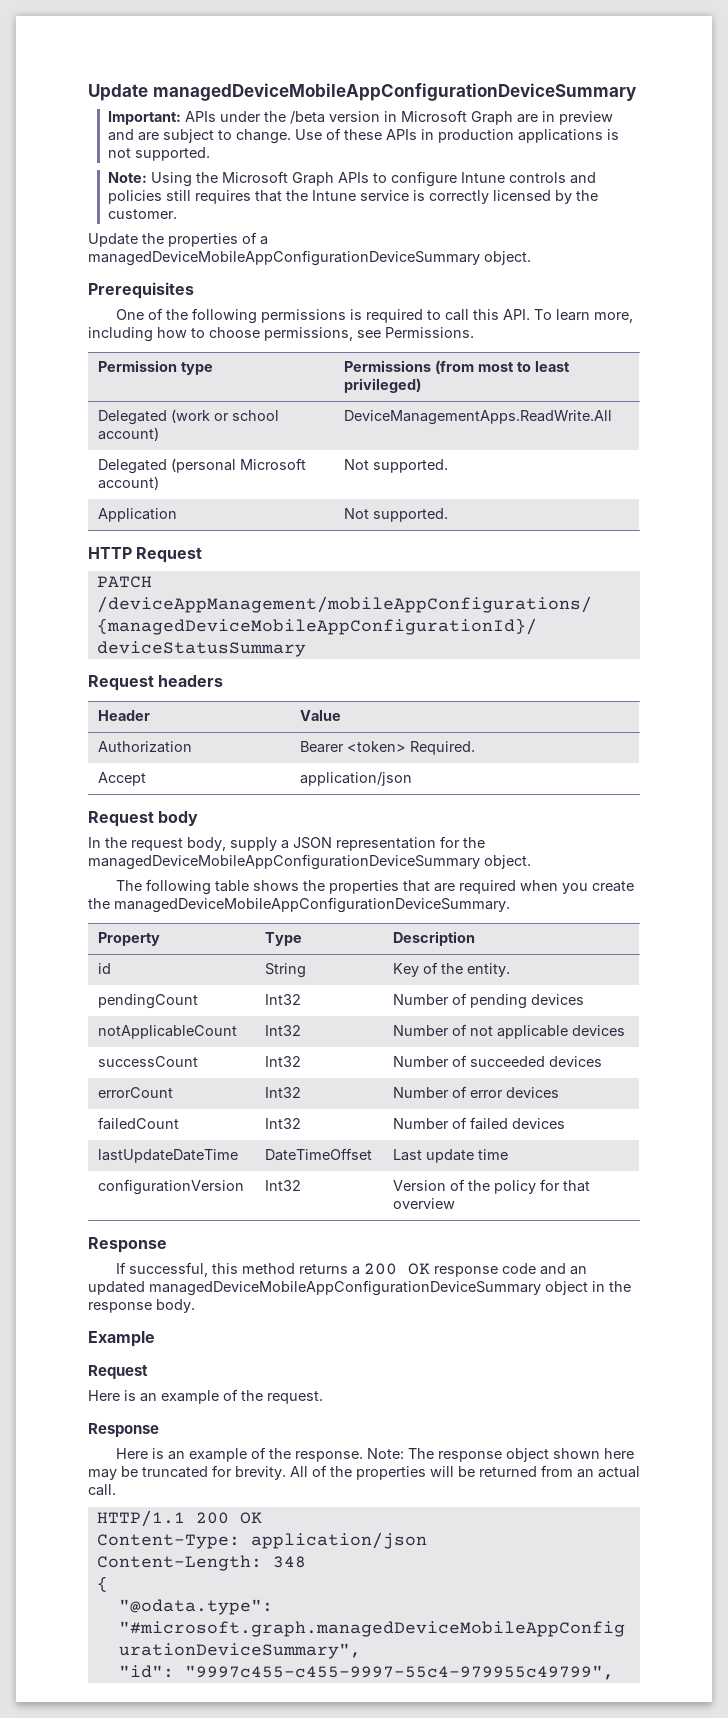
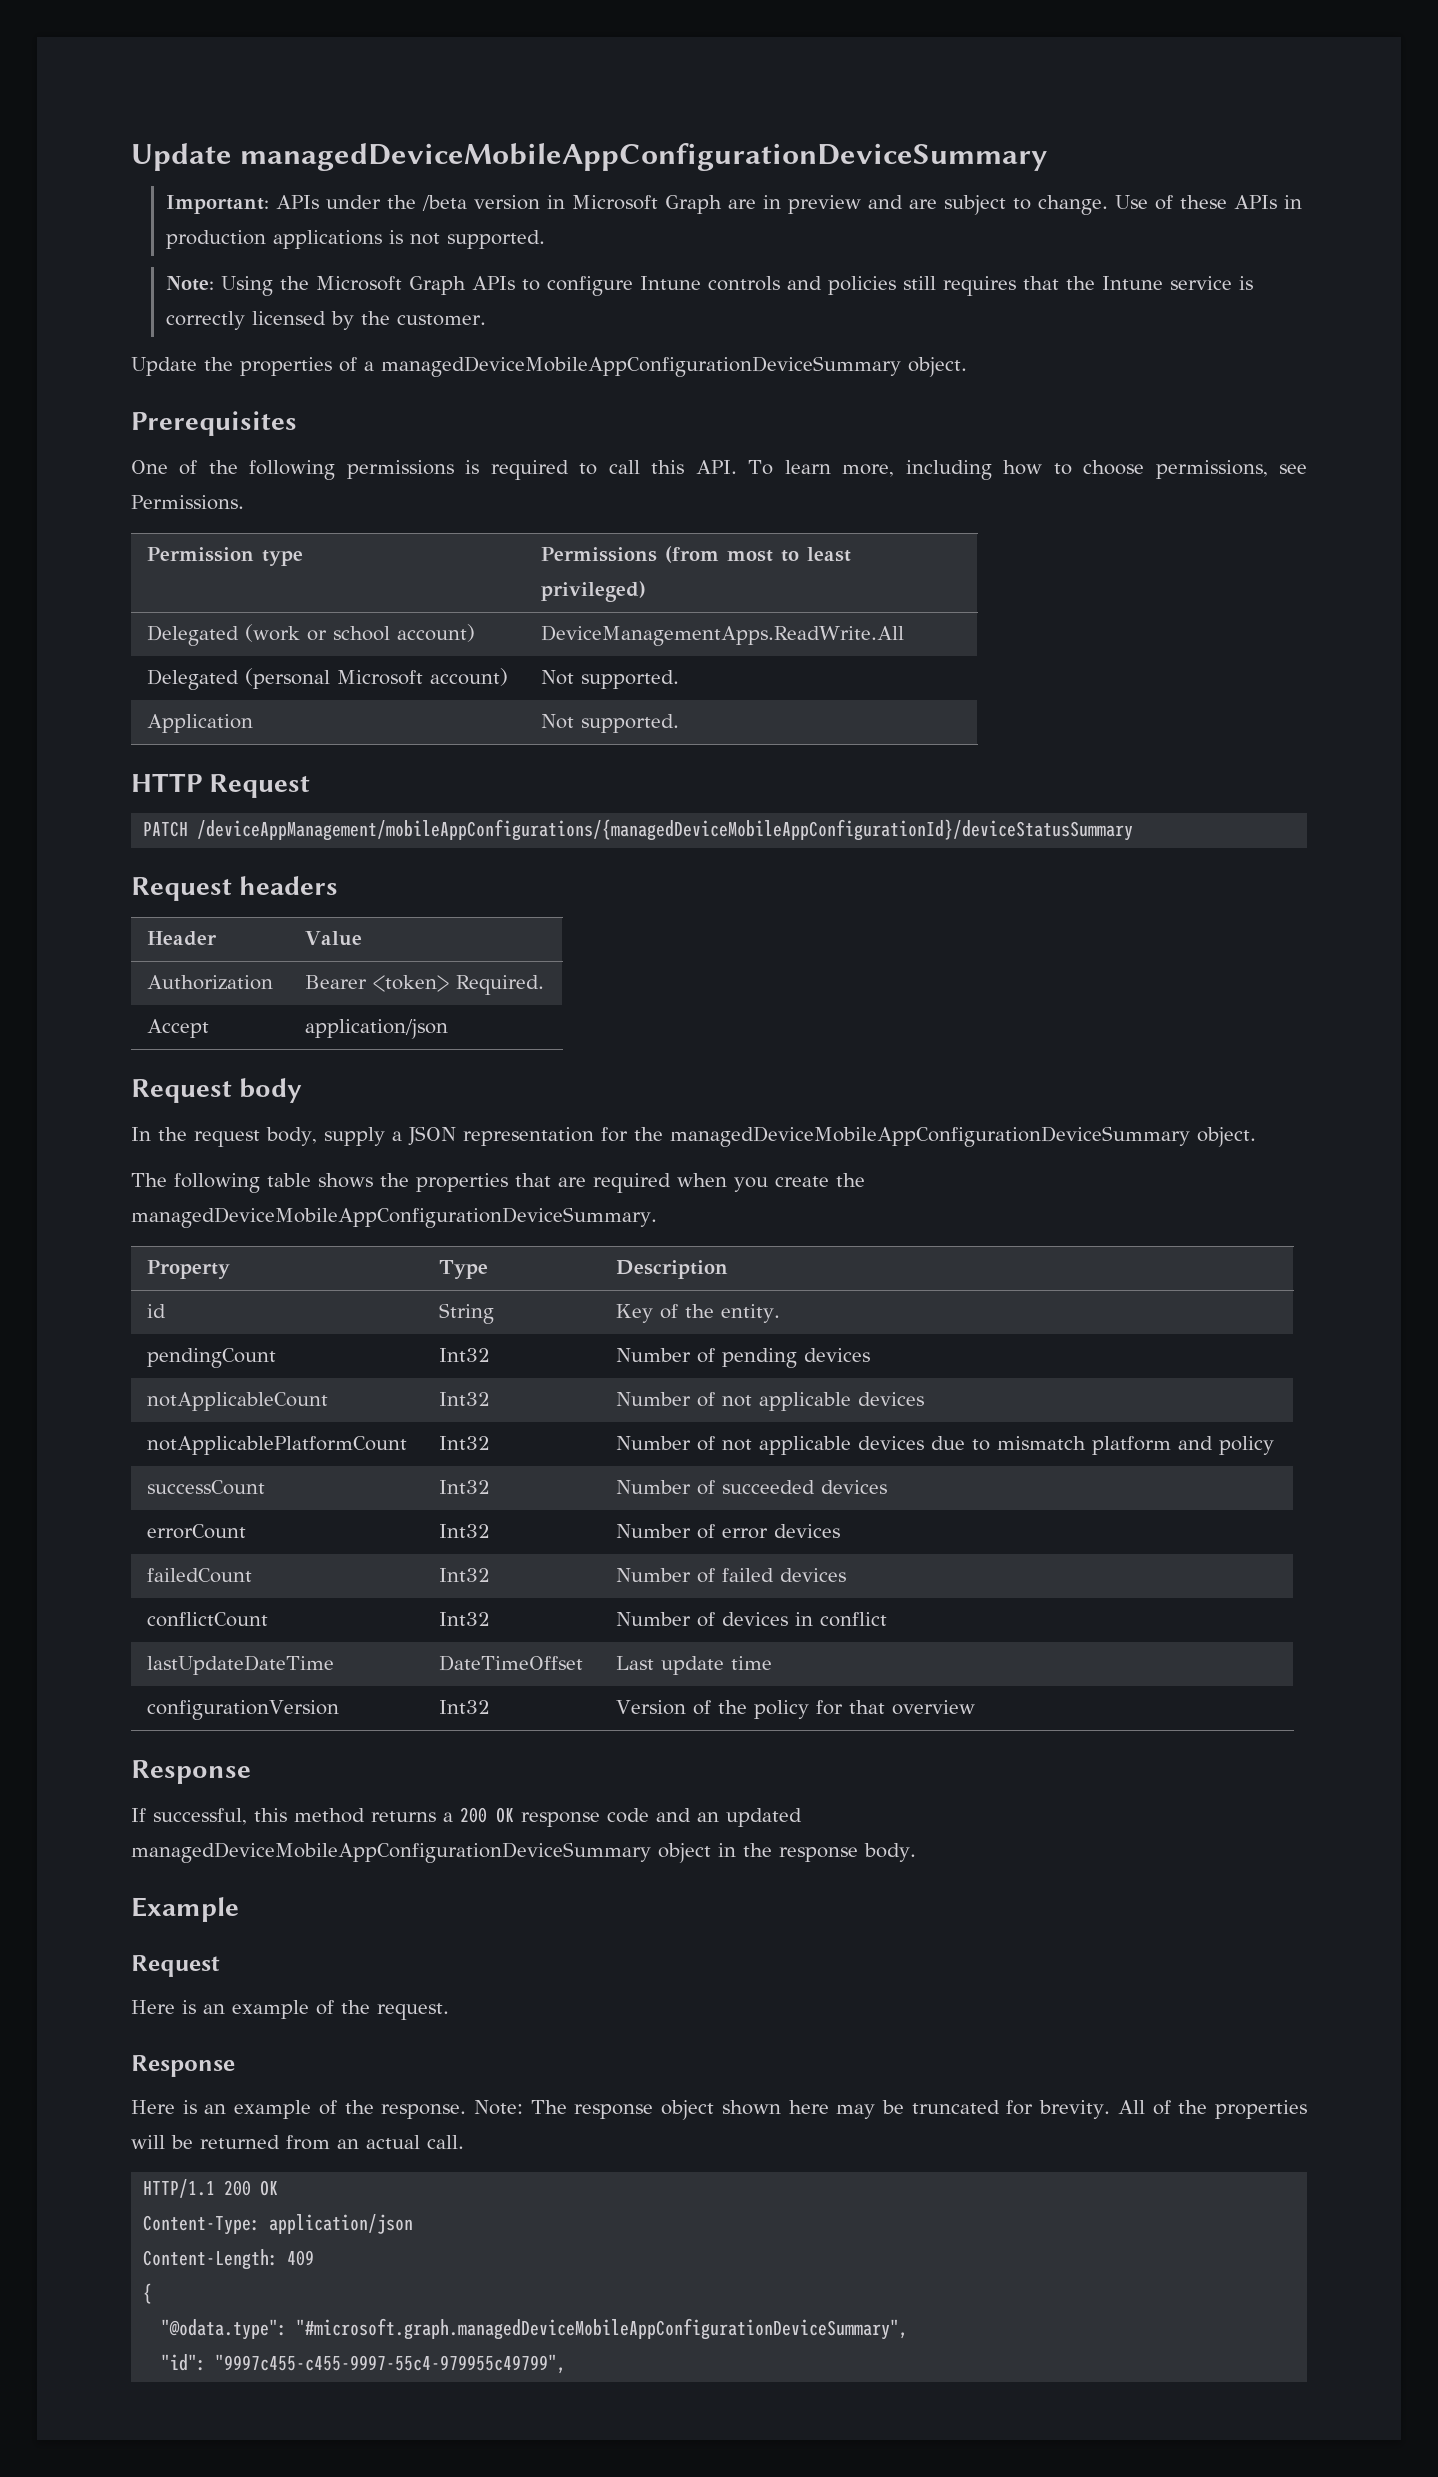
+ notApplicablePlatformCount | Int32 | Number of not applicable devices due to mismatch platform and policy
+ conflictCount | Int32 | Number of devices in conflict
- Content-Length: 348
+ Content-Length: 409

